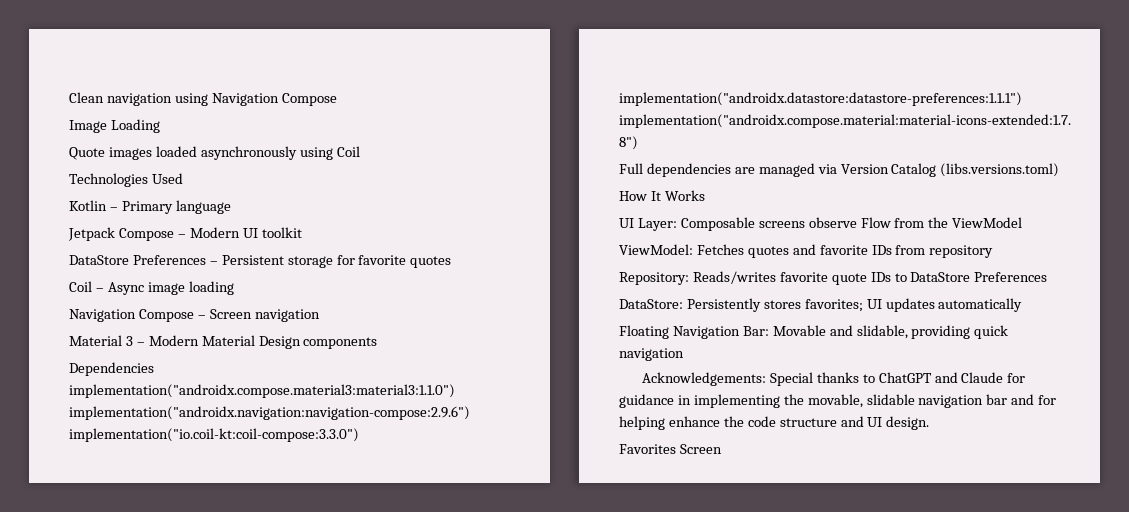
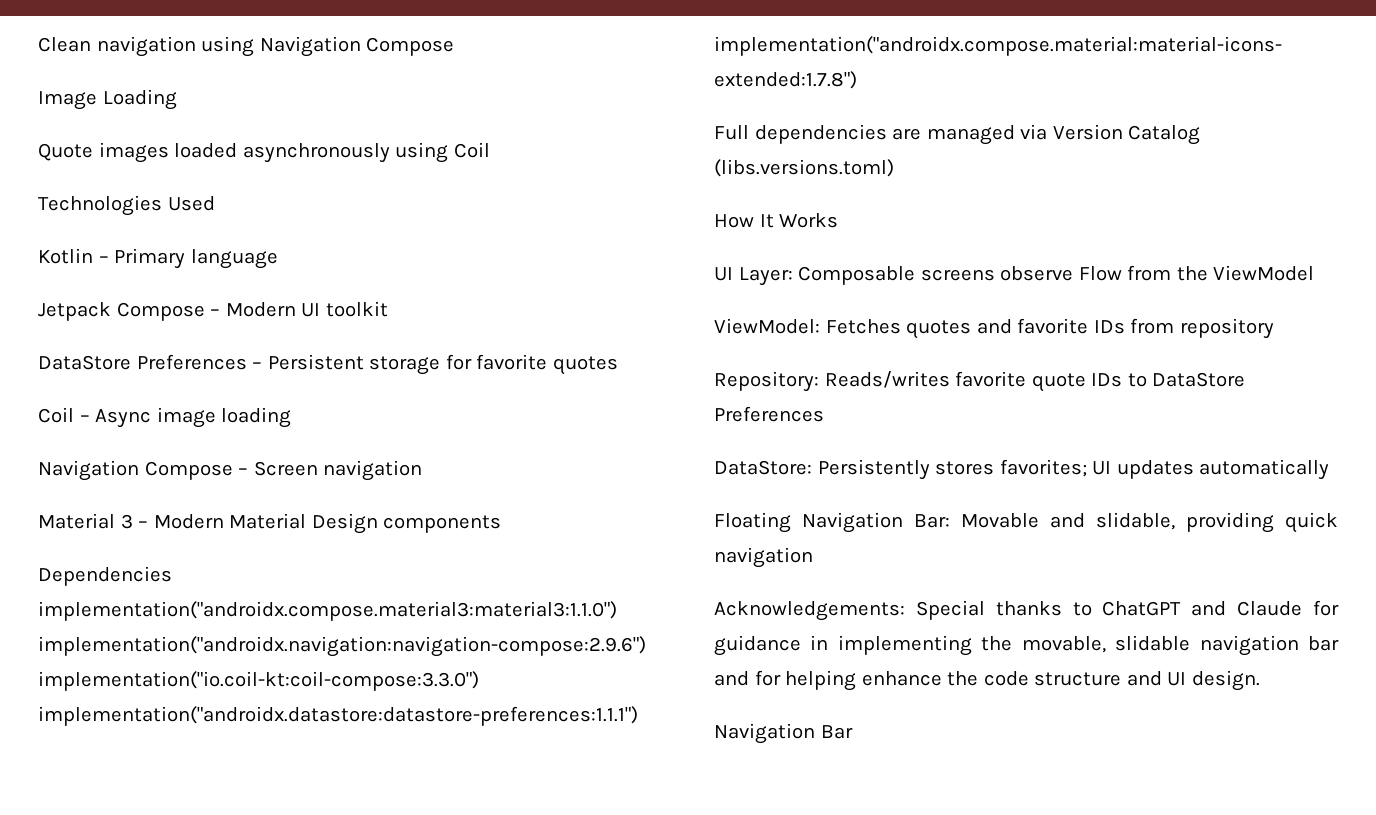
- Favorites Screen
+ Navigation Bar

